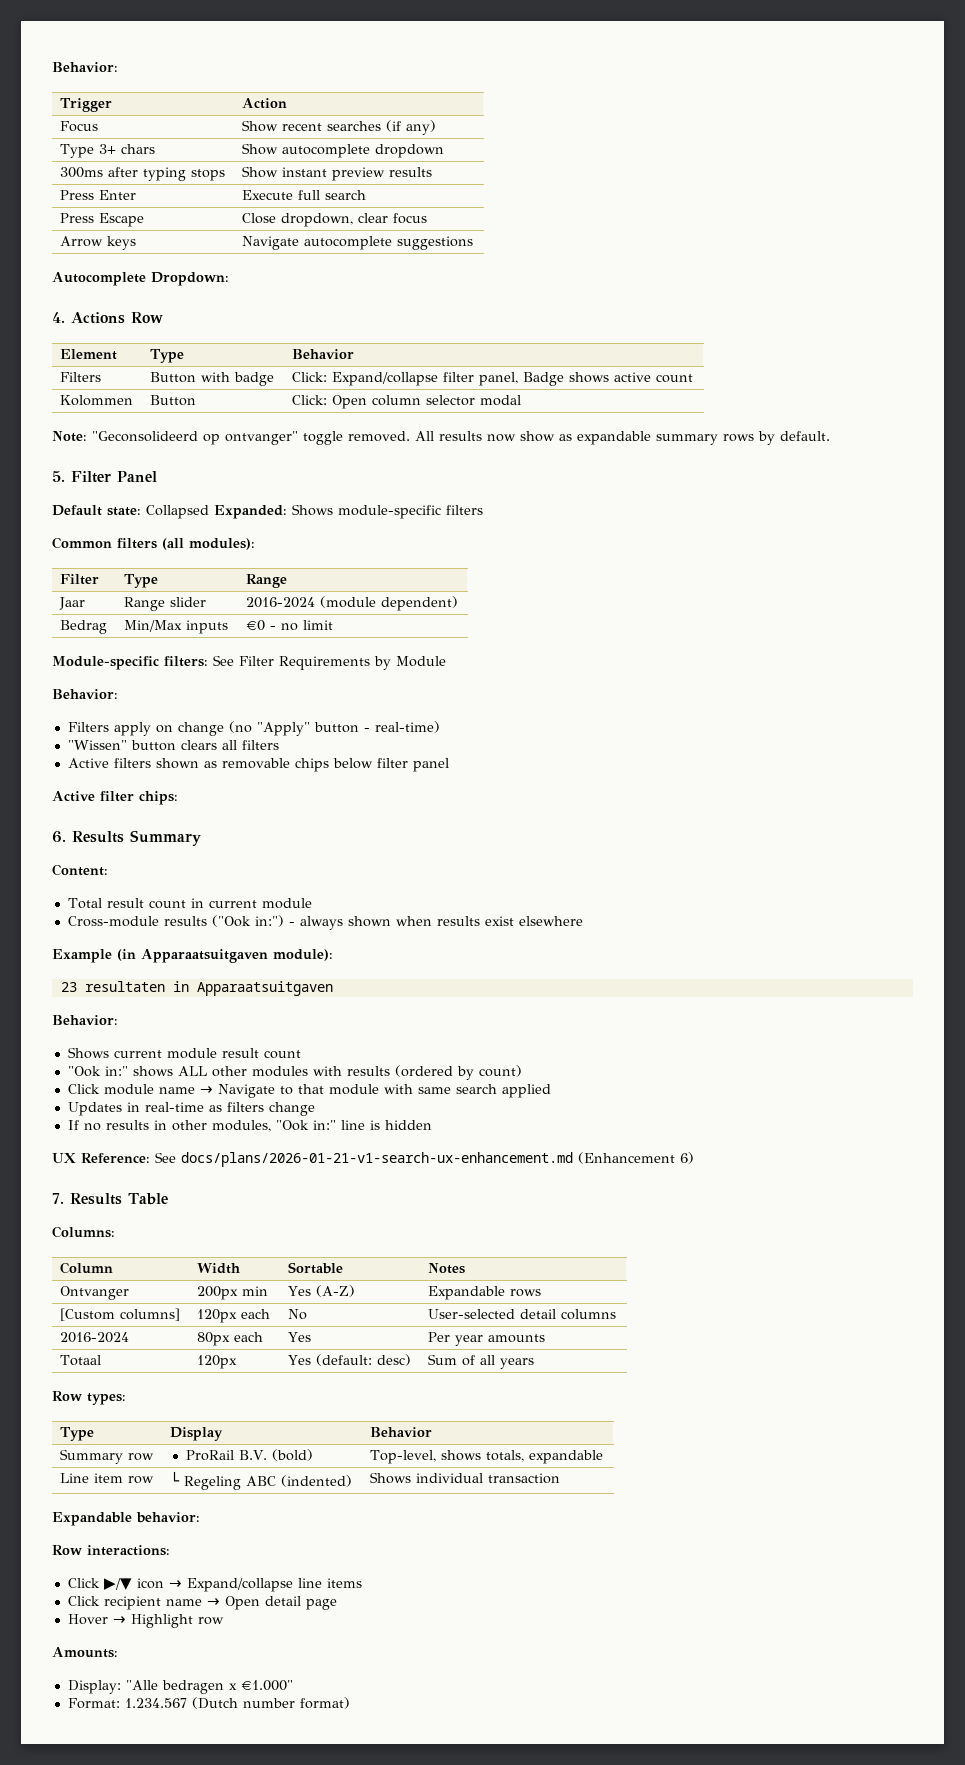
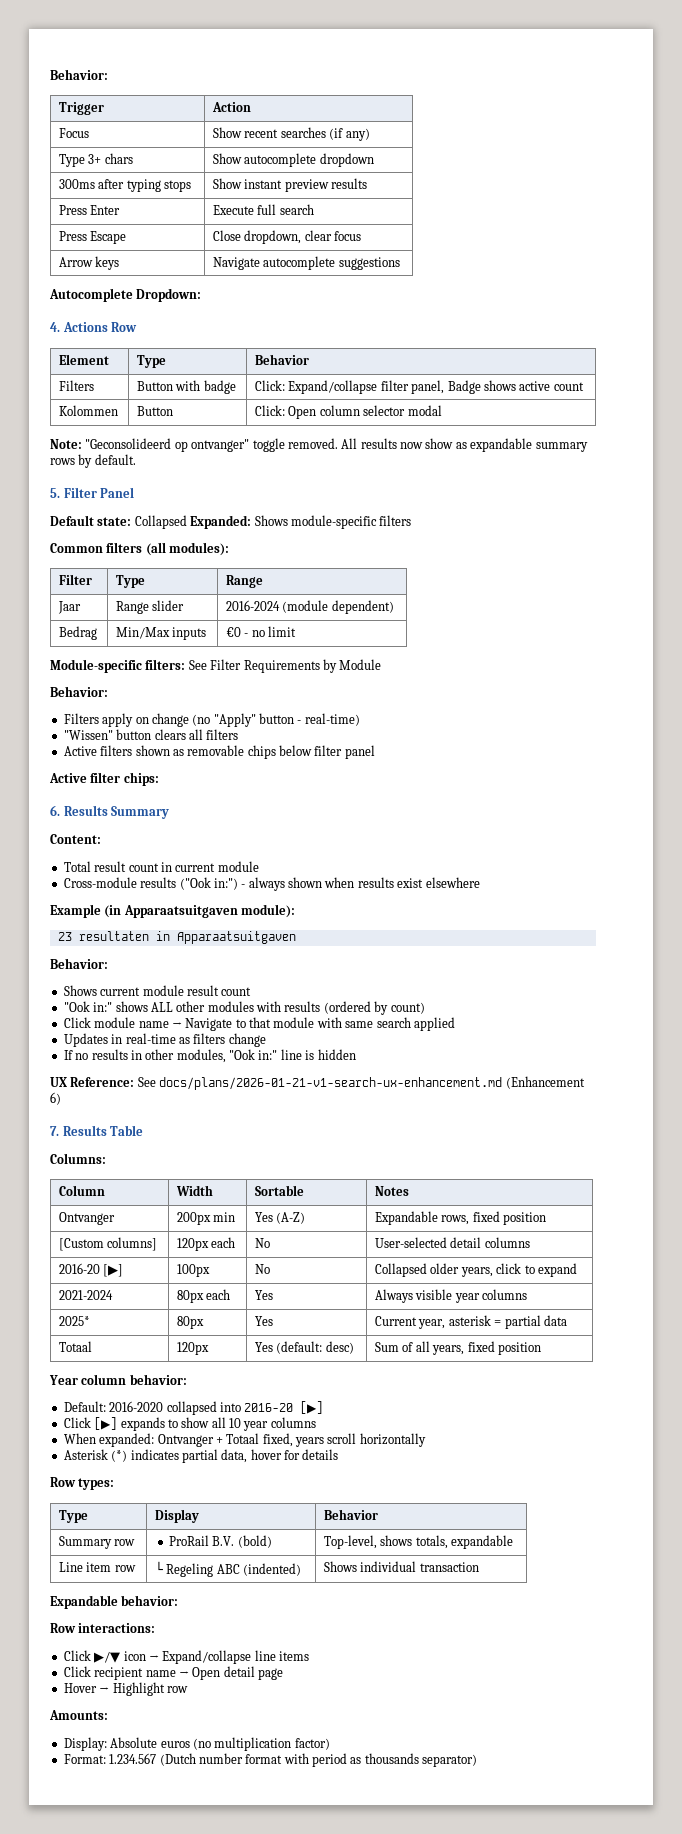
- Ontvanger | 200px min | Yes (A-Z) | Expandable rows
+ Ontvanger | 200px min | Yes (A-Z) | Expandable rows, fixed position
- 2016-2024 | 80px each | Yes | Per year amounts
+ 2016-20 [▶] | 100px | No | Collapsed older years, click to expand
+ 2021-2024 | 80px each | Yes | Always visible year columns
+ 2025* | 80px | Yes | Current year, asterisk = partial data
- Totaal | 120px | Yes (default: desc) | Sum of all years
+ Totaal | 120px | Yes (default: desc) | Sum of all years, fixed position
+ Year column behavior:
+ Default: 2016-2020 collapsed into 2016-20 [▶]
+ Click [▶] expands to show all 10 year columns
+ When expanded: Ontvanger + Totaal fixed, years scroll horizontally
+ Asterisk (*) indicates partial data, hover for details
- Display: "Alle bedragen x €1.000"
+ Display: Absolute euros (no multiplication factor)
- Format: 1.234.567 (Dutch number format)
+ Format: 1.234.567 (Dutch number format with period as thousands separator)

